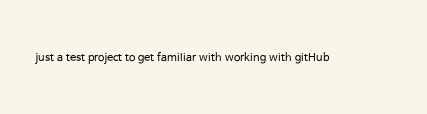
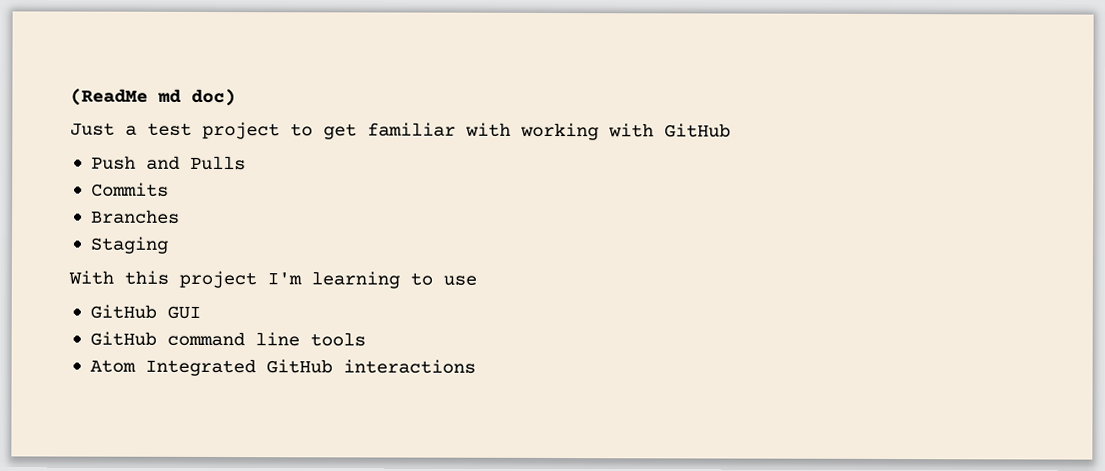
- just a test project to get familiar with working with gitHub
+ (ReadMe md doc)
+ Just a test project to get familiar with working with GitHub
+ Push and Pulls
+ Commits
+ Branches
+ Staging
+ With this project I'm learning to use
+ GitHub GUI
+ GitHub command line tools
+ Atom Integrated GitHub interactions

